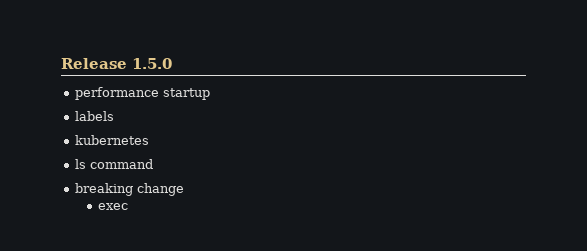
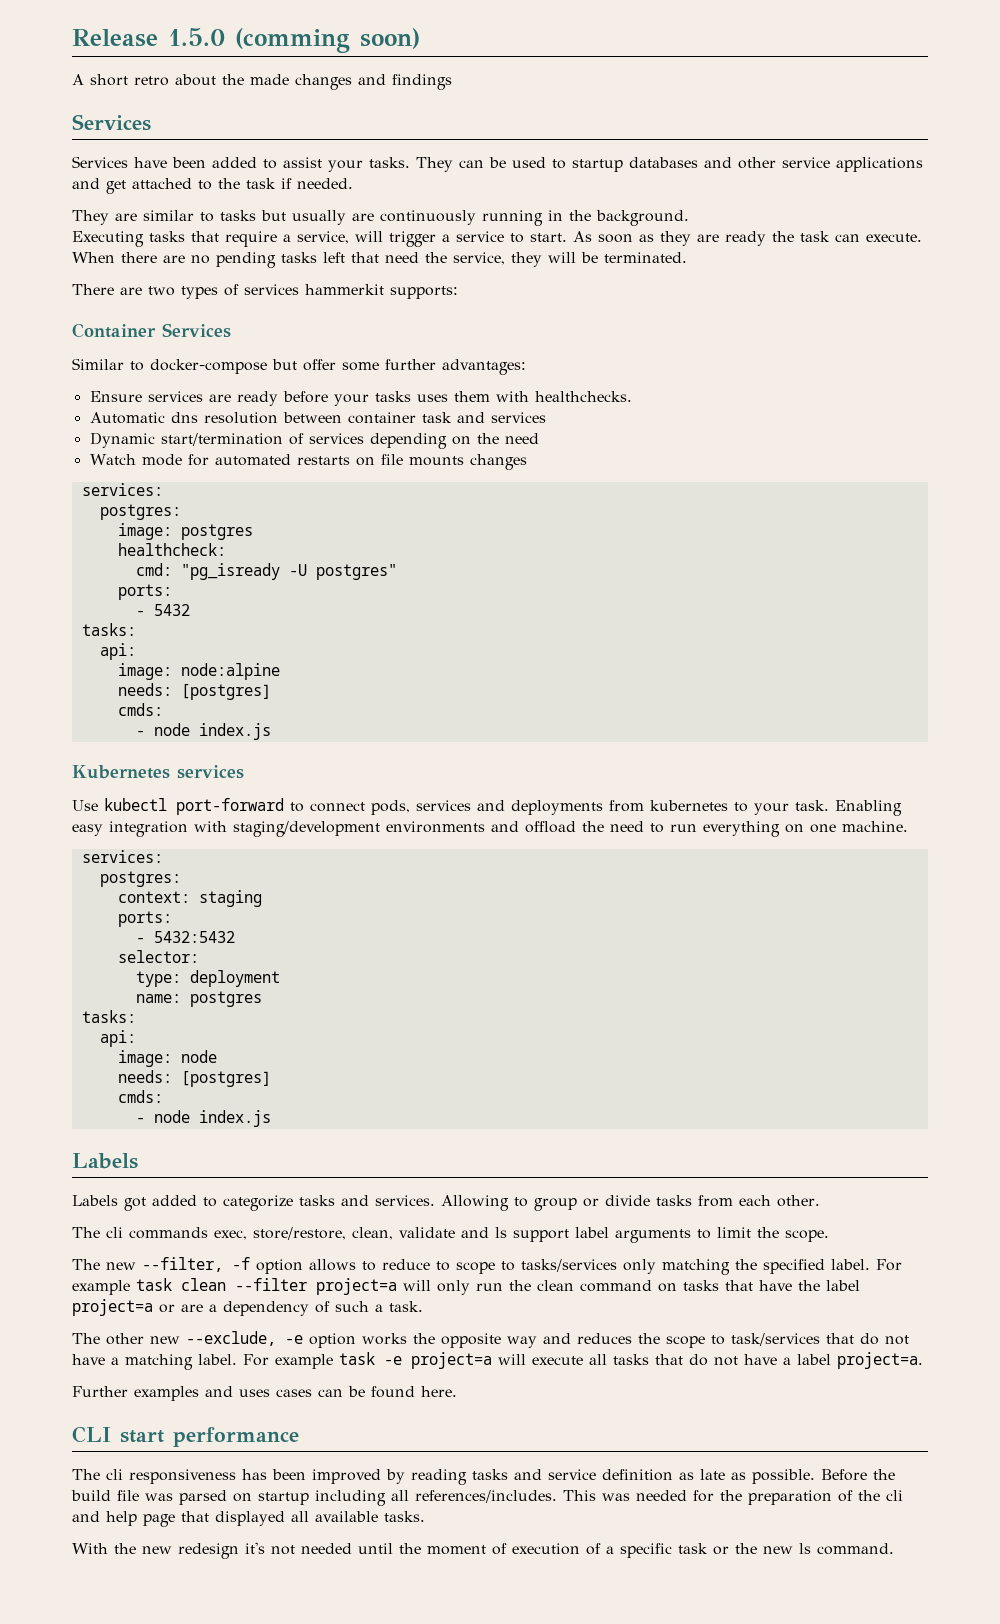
- Release 1.5.0
- performance startup
- labels
- kubernetes
- ls command
- breaking change
- exec
+ Release 1.5.0 (comming soon)
+ A short retro about the made changes and findings
+ Services
+ Services have been added to assist your tasks. They can be used to startup databases and other service applications and get attached to the task if needed.
+ They are similar to tasks but usually are continuously running in the background.
+ Executing tasks that require a service, will trigger a service to start. As soon as they are ready the task can execute. When there are no pending tasks left that need the service, they will be terminated.
+ There are two types of services hammerkit supports:
+ Container Services
+ Similar to docker-compose but offer some further advantages:
+ Ensure services are ready before your tasks uses them with healthchecks.
+ Automatic dns resolution between container task and services
+ Dynamic start/termination of services depending on the need
+ Watch mode for automated restarts on file mounts changes
+ services:
+ postgres:
+ image: postgres
+ healthcheck:
+ cmd: "pg_isready -U postgres"
+ ports:
+ - 5432
+ tasks:
+ api:
+ image: node:alpine
+ needs: [postgres]
+ cmds:
+ - node index.js
+ Kubernetes services
+ Use kubectl port-forward to connect pods, services and deployments from kubernetes to your task. Enabling easy integration with staging/development environments and offload the need to run everything on one machine.
+ services:
+ postgres:
+ context: staging
+ ports:
+ - 5432:5432
+ selector:
+ type: deployment
+ name: postgres
+ tasks:
+ api:
+ image: node
+ needs: [postgres]
+ cmds:
+ - node index.js
+ Labels
+ Labels got added to categorize tasks and services. Allowing to group or divide tasks from each other.
+ The cli commands exec, store/restore, clean, validate and ls support label arguments to limit the scope.
+ The new --filter, -f option allows to reduce to scope to tasks/services only matching the specified label. For example task clean --filter project=a will only run the clean command on tasks that have the label project=a or are a dependency of such a task.
+ The other new --exclude, -e option works the opposite way and reduces the scope to task/services that do not have a matching label. For example task -e project=a will execute all tasks that do not have a label project=a.
+ Further examples and uses cases can be found here.
+ CLI start performance
+ The cli responsiveness has been improved by reading tasks and service definition as late as possible. Before the build file was parsed on startup including all references/includes. This was needed for the preparation of the cli and help page that displayed all available tasks.
+ With the new redesign it's not needed until the moment of execution of a specific task or the new ls command.

